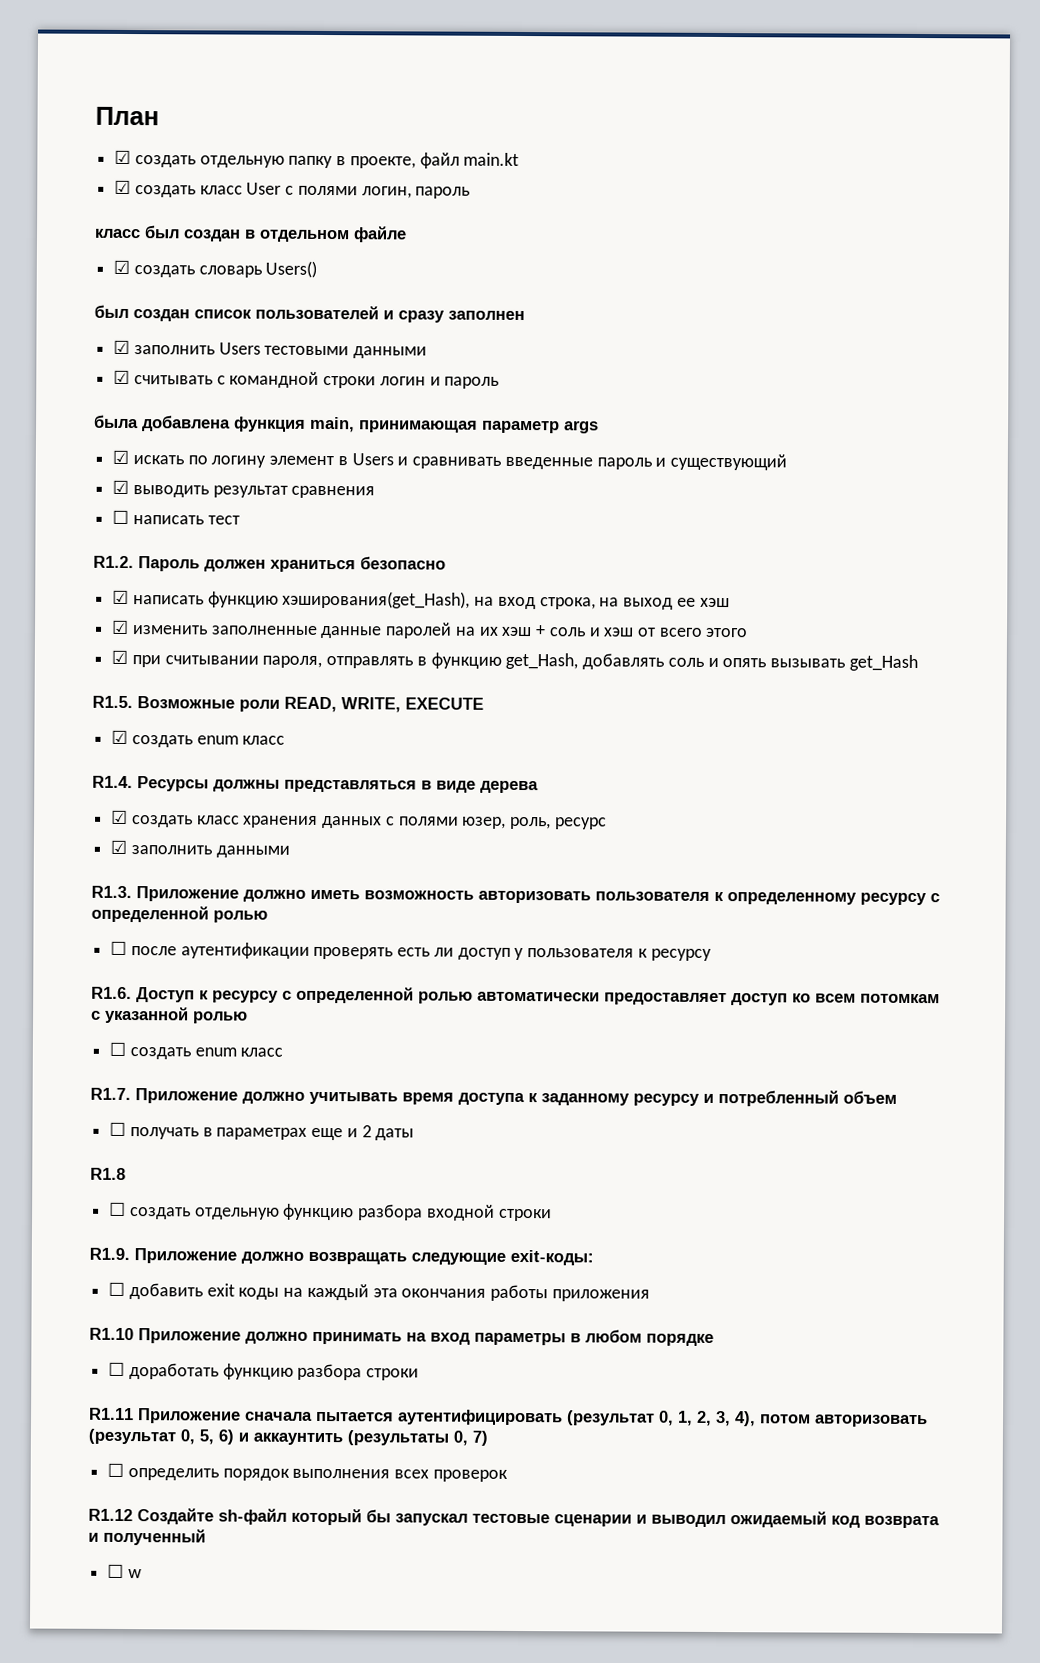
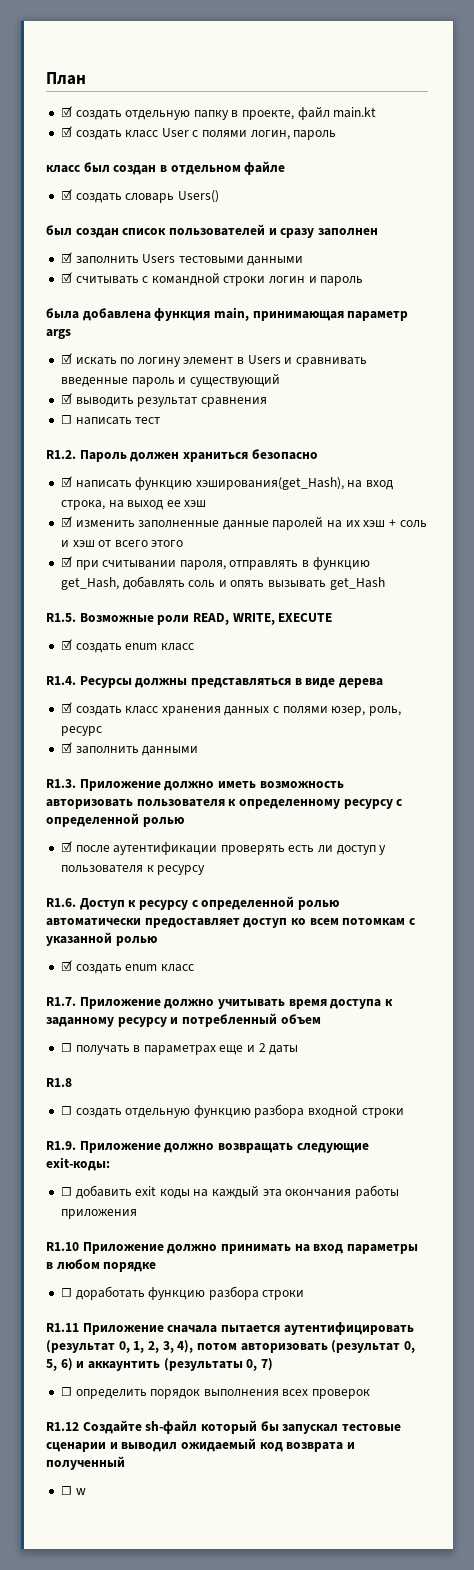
- ☐ после аутентификации проверять есть ли доступ у пользователя к ресурсу
+ ☑ после аутентификации проверять есть ли доступ у пользователя к ресурсу
  R1.6. Доступ к ресурсу с определенной ролью автоматически предоставляет доступ ко всем потомкам с указанной ролью
- ☐ создать enum класс
+ ☑ создать enum класс

